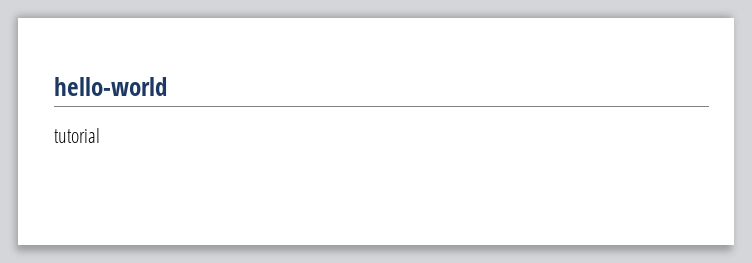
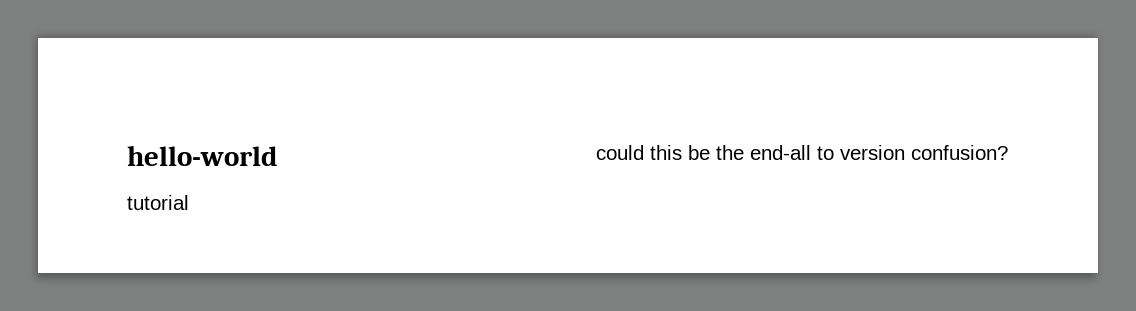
+ could this be the end-all to version confusion?

